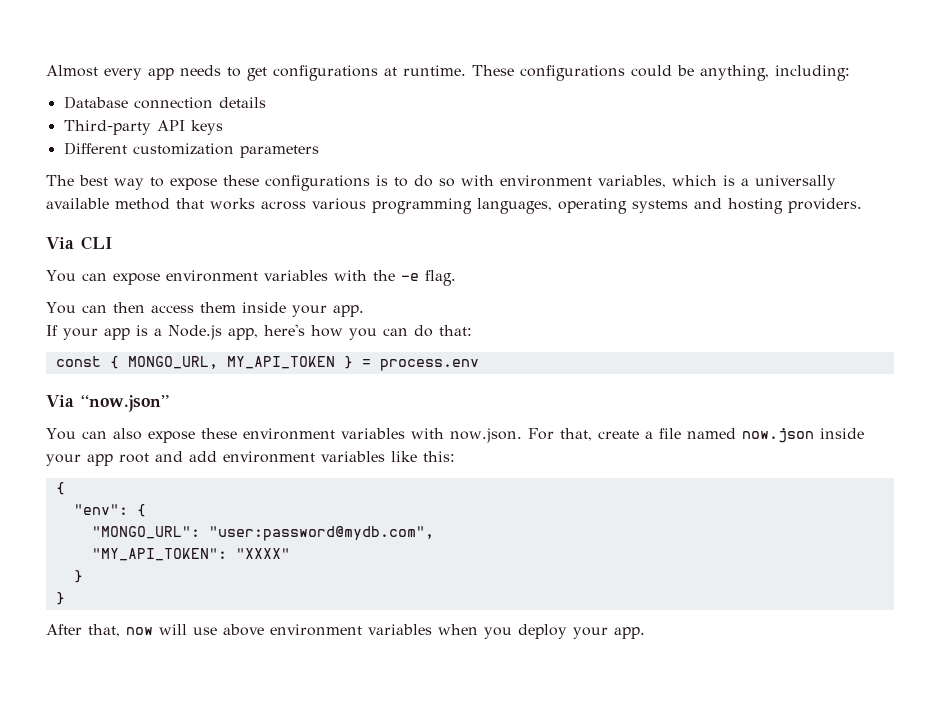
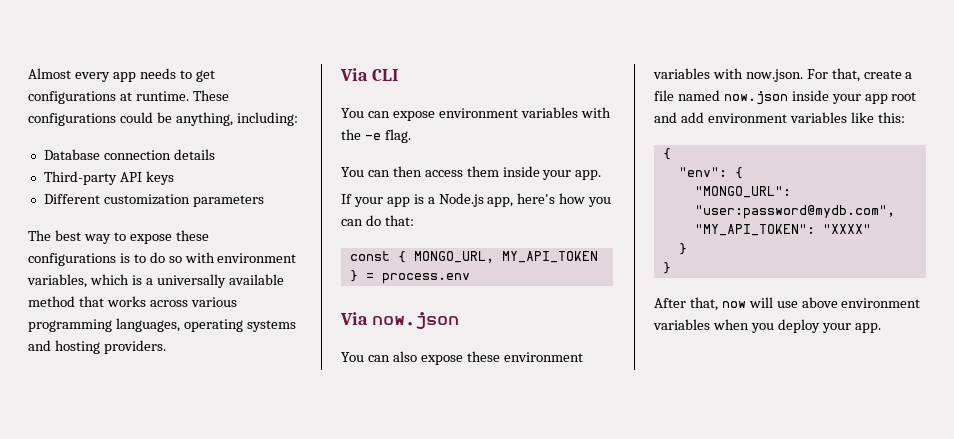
- Via “now.json”
+ Via now.json

